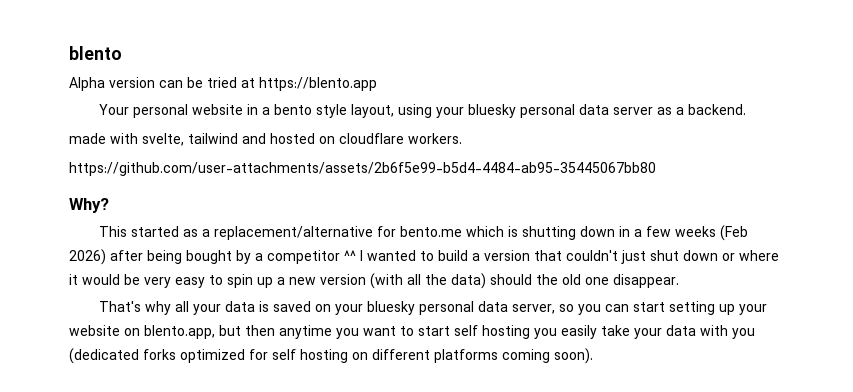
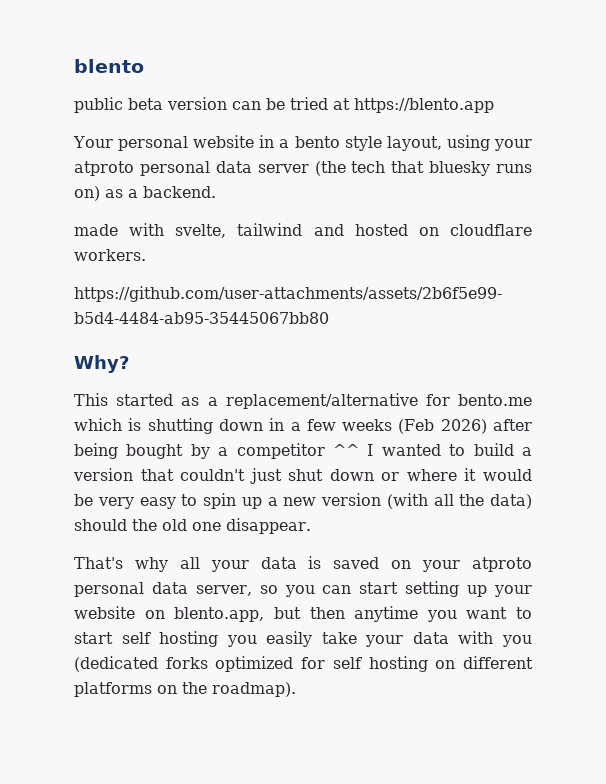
- Alpha version can be tried at https://blento.app
+ public beta version can be tried at https://blento.app
- Your personal website in a bento style layout, using your bluesky personal data server as a backend.
+ Your personal website in a bento style layout, using your atproto personal data server (the tech that bluesky runs on) as a backend.
- That's why all your data is saved on your bluesky personal data server, so you can start setting up your website on blento.app, but then anytime you want to start self hosting you easily take your data with you (dedicated forks optimized for self hosting on different platforms coming soon).
+ That's why all your data is saved on your atproto personal data server, so you can start setting up your website on blento.app, but then anytime you want to start self hosting you easily take your data with you (dedicated forks optimized for self hosting on different platforms on the roadmap).

